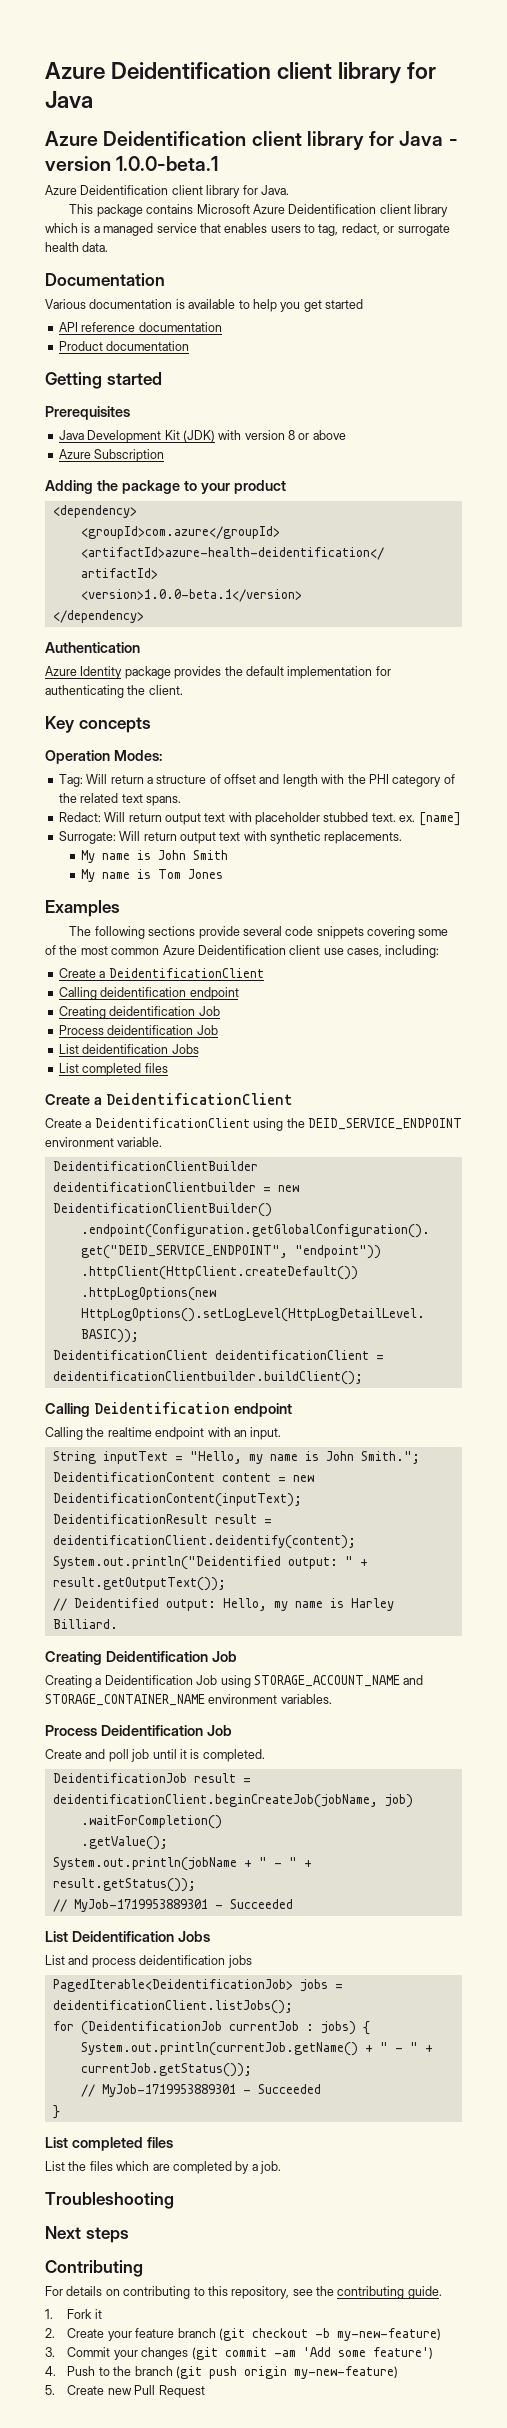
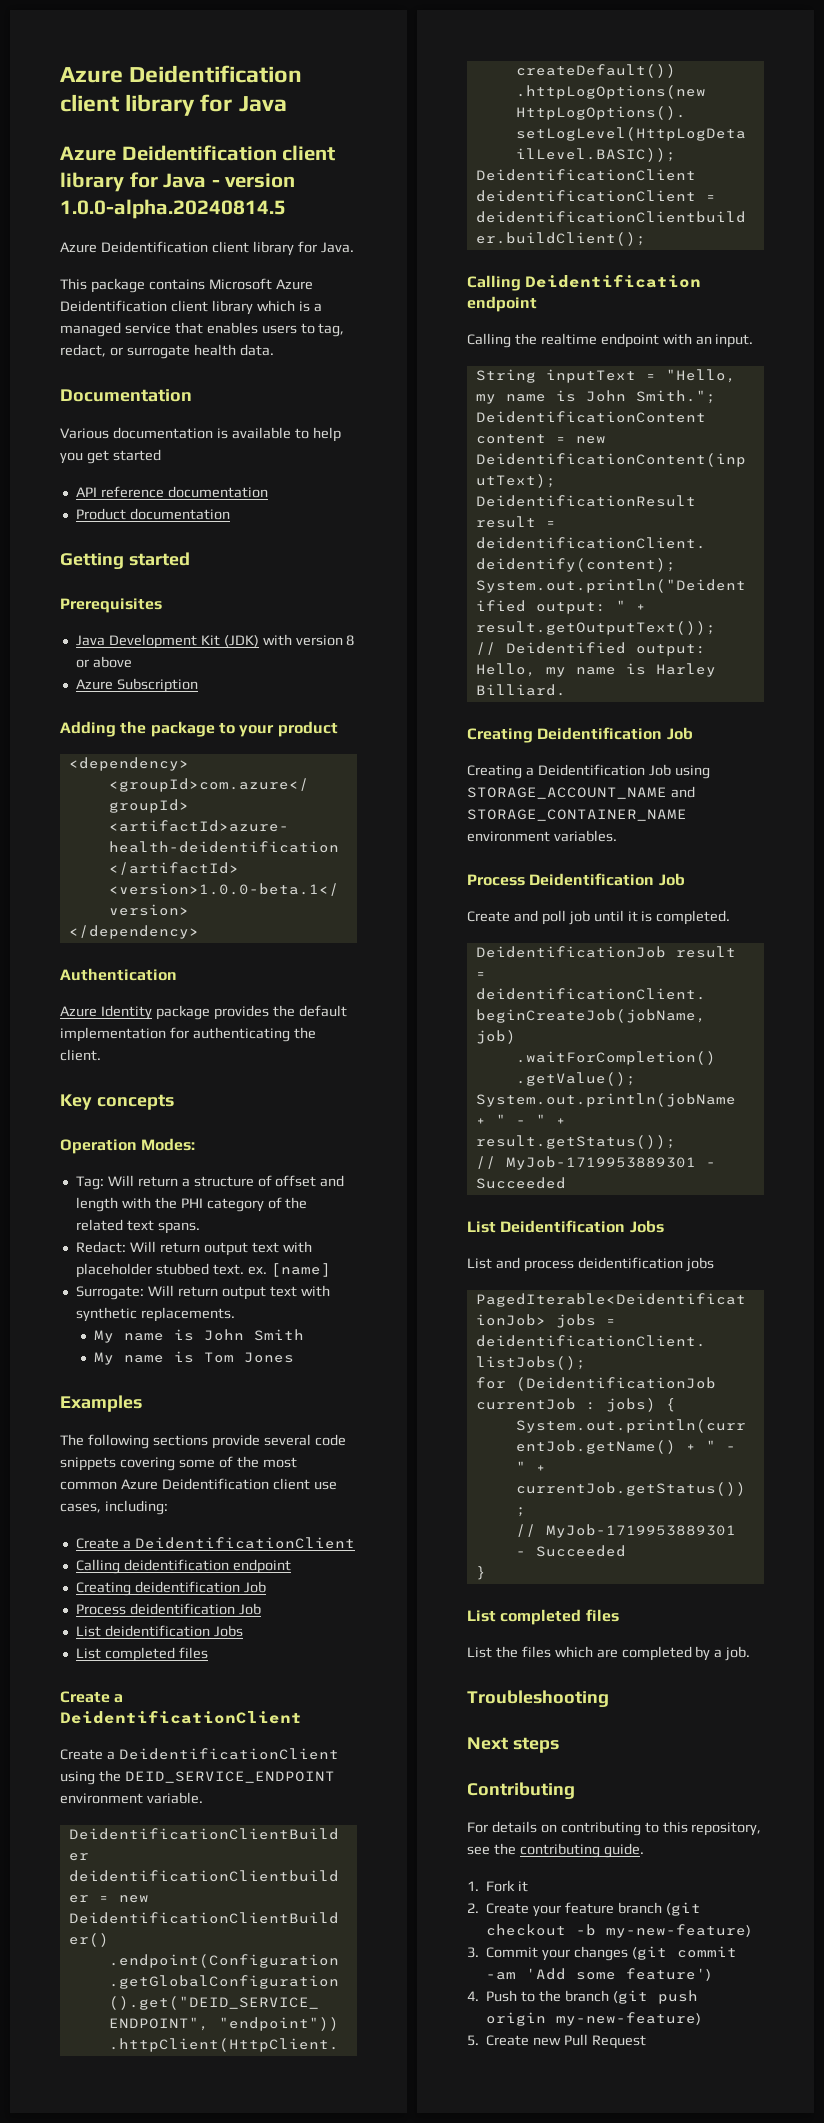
- Azure Deidentification client library for Java - version 1.0.0-beta.1
+ Azure Deidentification client library for Java - version 1.0.0-alpha.20240814.5

